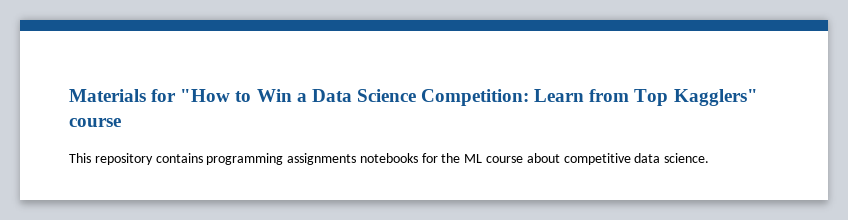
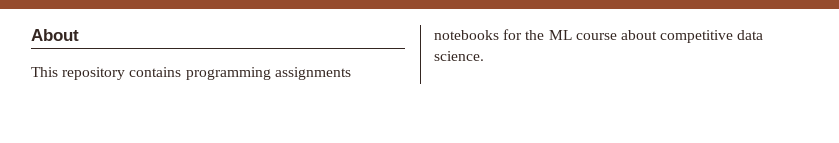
- Materials for "How to Win a Data Science Competition: Learn from Top Kagglers" course
+ About

